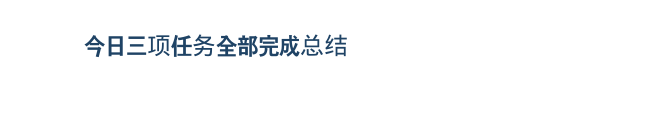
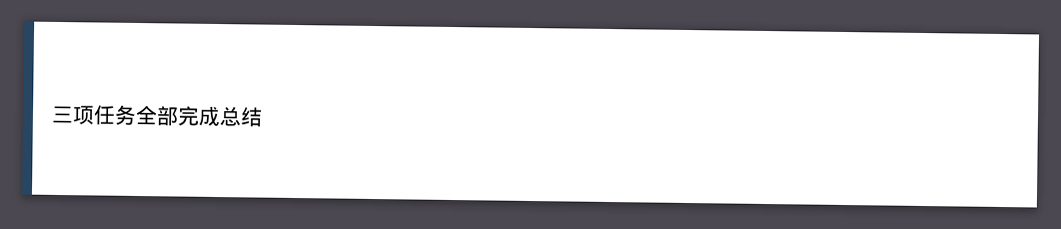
- 今日三项任务全部完成总结
+ 三项任务全部完成总结

